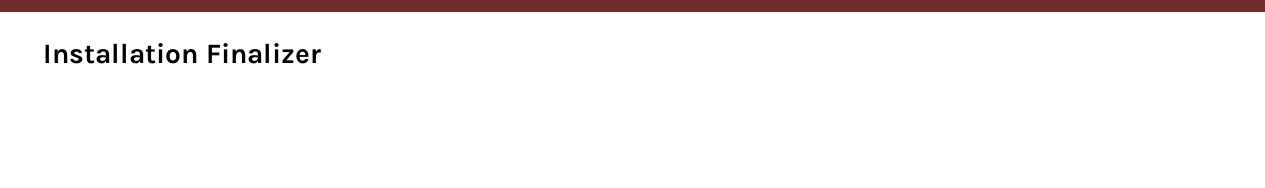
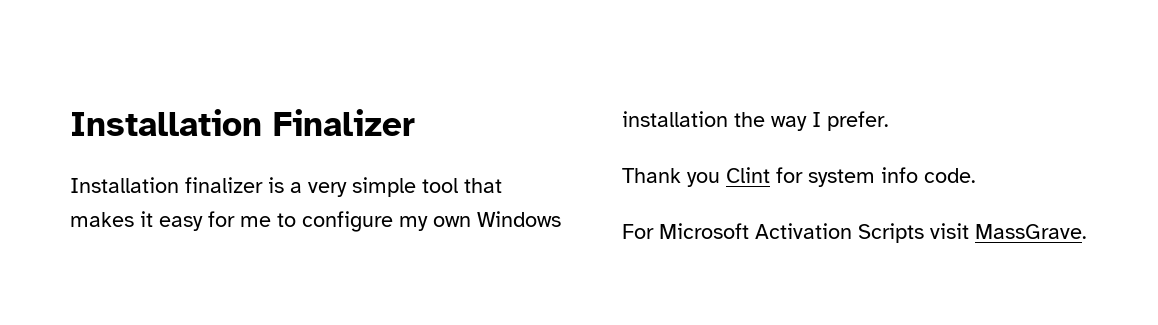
+ Installation finalizer is a very simple tool that makes it easy for me to configure my own Windows installation the way I prefer.
+ Thank you Clint for system info code.
+ For Microsoft Activation Scripts visit MassGrave.

